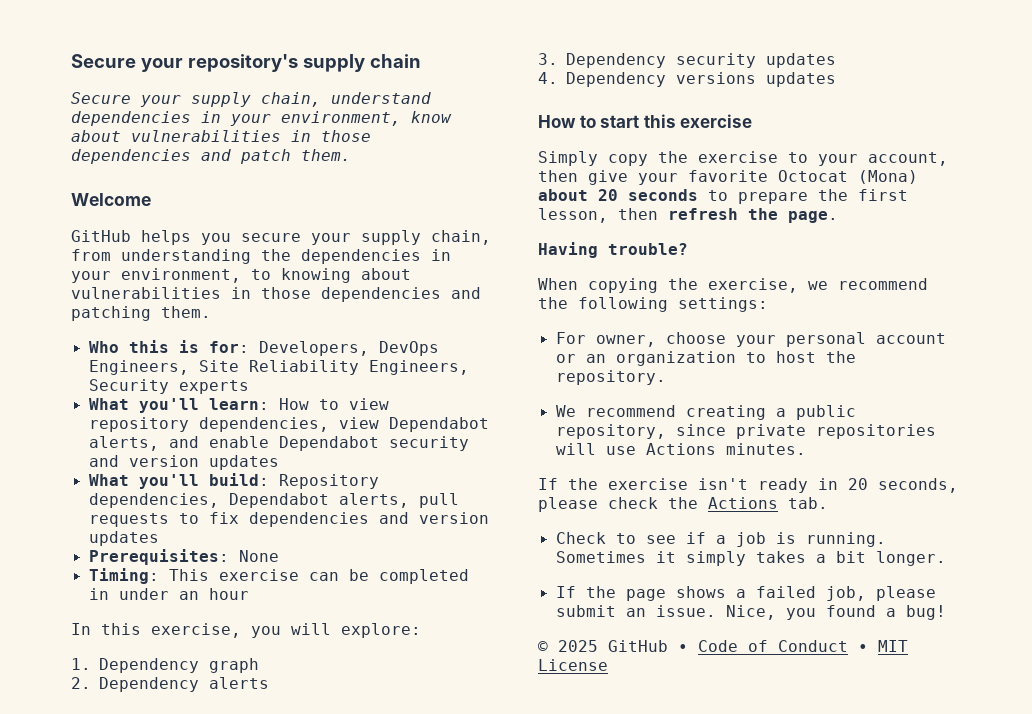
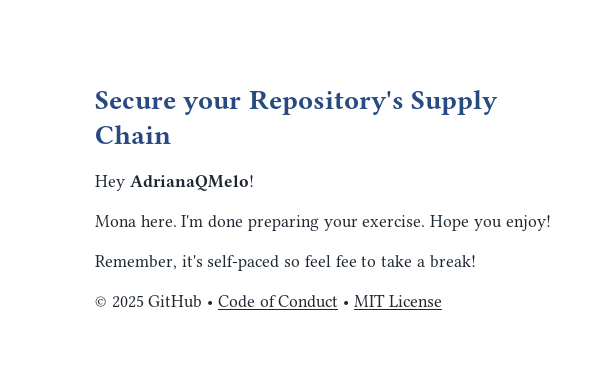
- Secure your repository's supply chain
- Secure your supply chain, understand dependencies in your environment, know about vulnerabilities in those dependencies and patch them.
- Welcome
- GitHub helps you secure your supply chain, from understanding the dependencies in your environment, to knowing about vulnerabilities in those dependencies and patching them.
- Who this is for: Developers, DevOps Engineers, Site Reliability Engineers, Security experts
- What you'll learn: How to view repository dependencies, view Dependabot alerts, and enable Dependabot security and version updates
- What you'll build: Repository dependencies, Dependabot alerts, pull requests to fix dependencies and version updates
- Prerequisites: None
- Timing: This exercise can be completed in under an hour
- In this exercise, you will explore:
- 1. Dependency graph
- 2. Dependency alerts
- 3. Dependency security updates
- 4. Dependency versions updates
- How to start this exercise
- Simply copy the exercise to your account, then give your favorite Octocat (Mona) about 20 seconds to prepare the first lesson, then refresh the page.
- Having trouble?
- When copying the exercise, we recommend the following settings:
- For owner, choose your personal account or an organization to host the repository.
- We recommend creating a public repository, since private repositories will use Actions minutes.
- If the exercise isn't ready in 20 seconds, please check the Actions tab.
- Check to see if a job is running. Sometimes it simply takes a bit longer.
- If the page shows a failed job, please submit an issue. Nice, you found a bug!
+ Secure your Repository's Supply Chain
+ Hey AdrianaQMelo!
+ Mona here. I'm done preparing your exercise. Hope you enjoy!
+ Remember, it's self-paced so feel fee to take a break!

